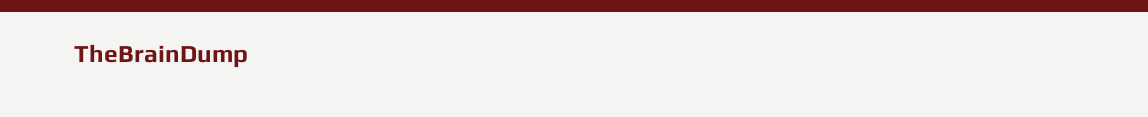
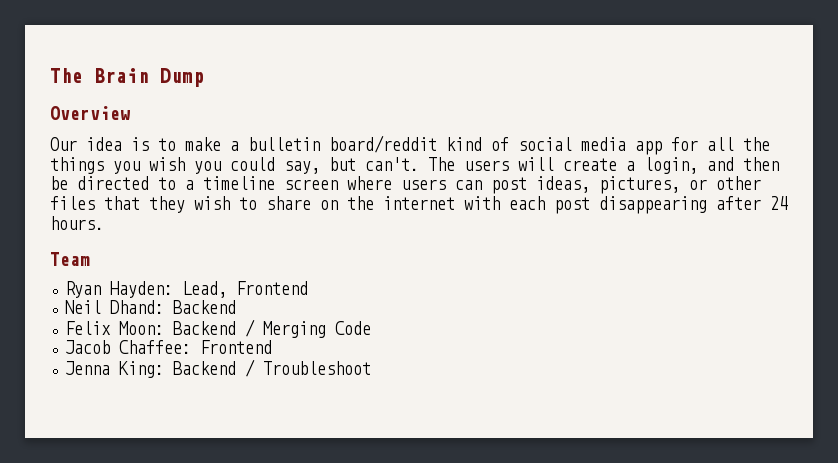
- TheBrainDump
+ The Brain Dump
+ Overview
+ Our idea is to make a bulletin board/reddit kind of social media app for all the things you wish you could say, but can't. The users will create a login, and then be directed to a timeline screen where users can post ideas, pictures, or other files that they wish to share on the internet with each post disappearing after 24 hours.
+ Team
+ Ryan Hayden: Lead, Frontend
+ Neil Dhand: Backend
+ Felix Moon: Backend / Merging Code
+ Jacob Chaffee: Frontend
+ Jenna King: Backend / Troubleshoot

